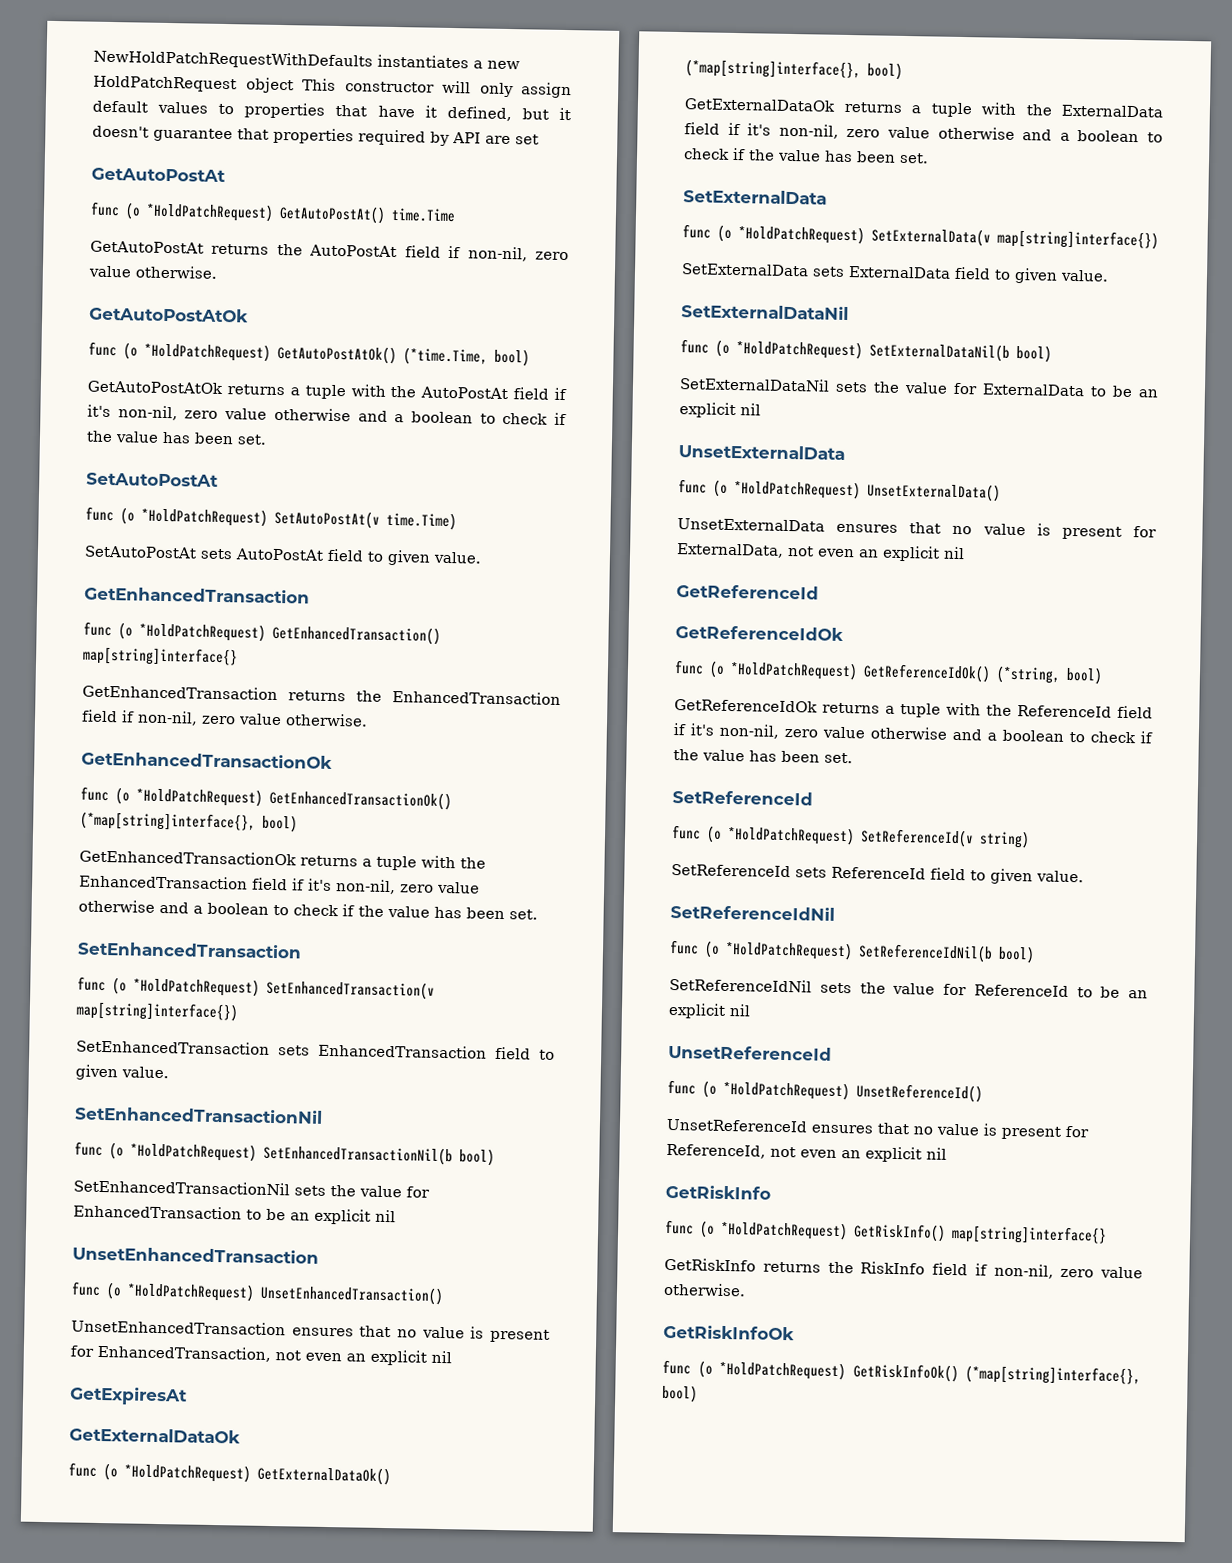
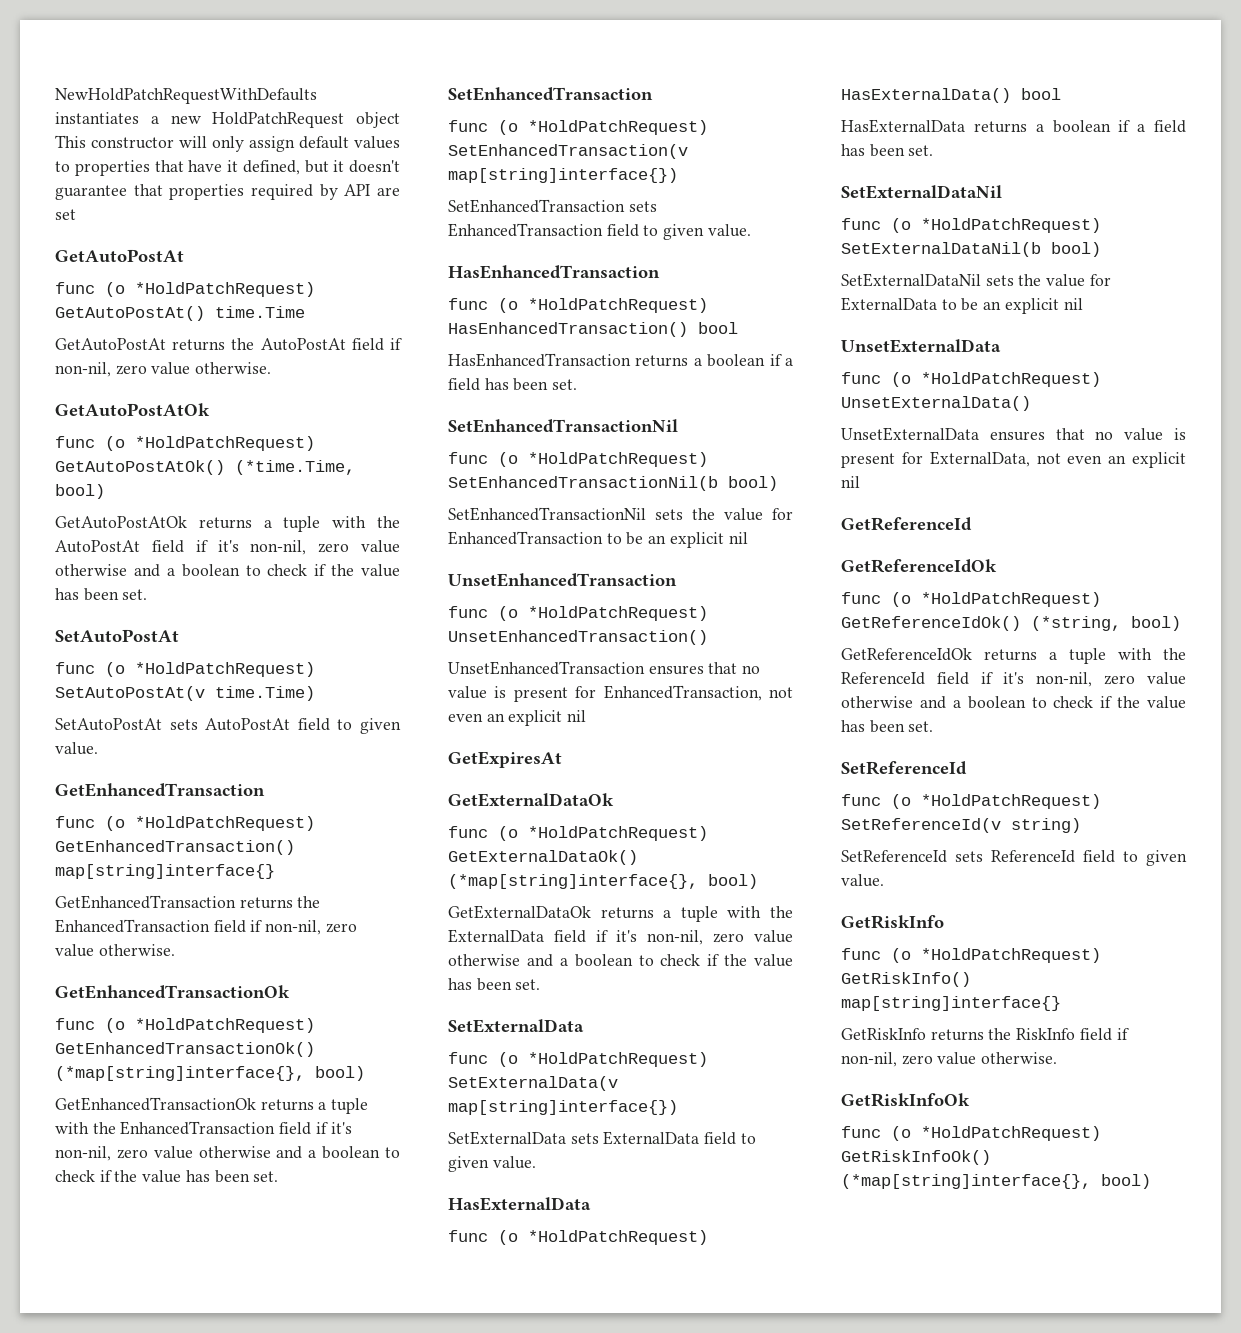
  SetEnhancedTransaction sets EnhancedTransaction field to given value.
+ HasEnhancedTransaction
+ func (o *HoldPatchRequest) HasEnhancedTransaction() bool
+ HasEnhancedTransaction returns a boolean if a field has been set.
  SetExternalData sets ExternalData field to given value.
+ HasExternalData
+ func (o *HoldPatchRequest) HasExternalData() bool
+ HasExternalData returns a boolean if a field has been set.
  SetReferenceId sets ReferenceId field to given value.
- SetReferenceIdNil
- func (o *HoldPatchRequest) SetReferenceIdNil(b bool)
- SetReferenceIdNil sets the value for ReferenceId to be an explicit nil
- UnsetReferenceId
- func (o *HoldPatchRequest) UnsetReferenceId()
- UnsetReferenceId ensures that no value is present for ReferenceId, not even an explicit nil

